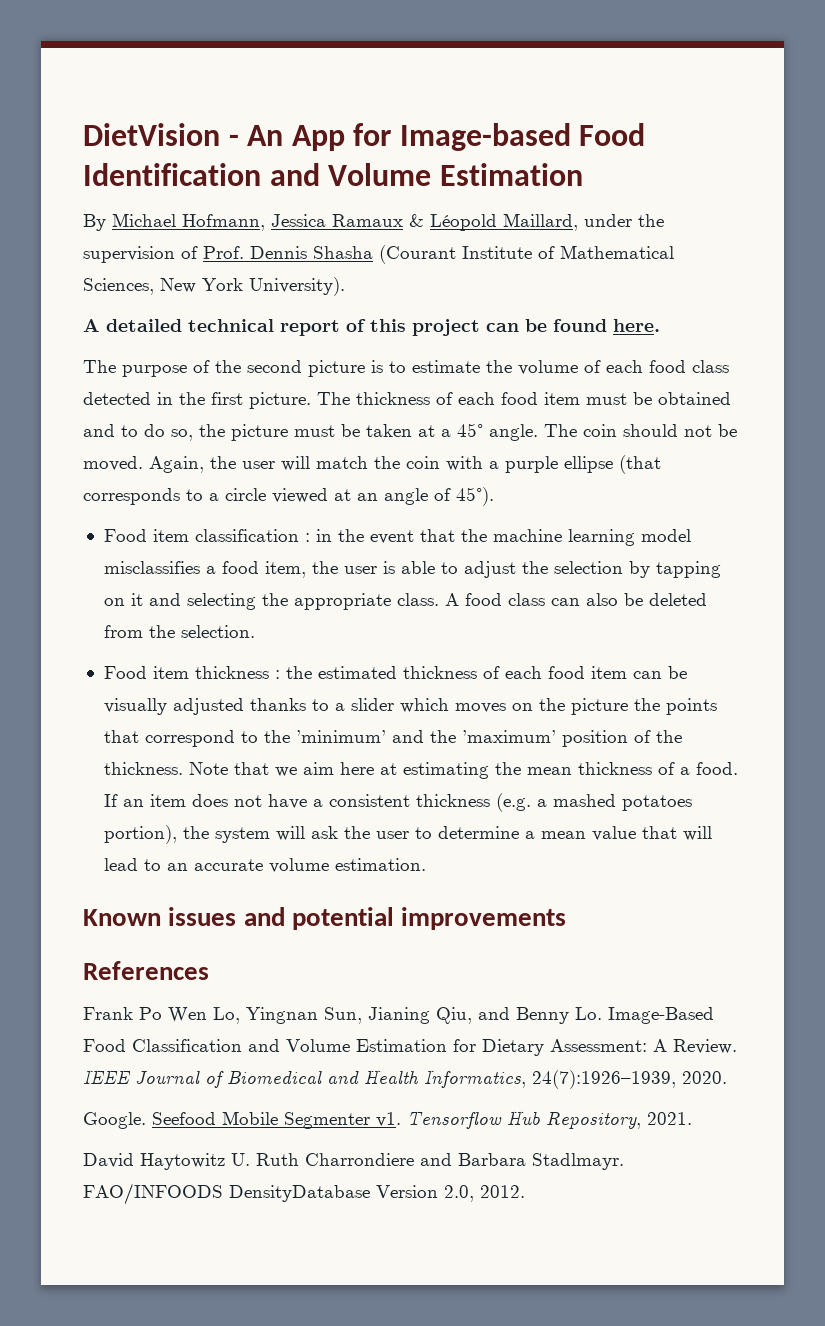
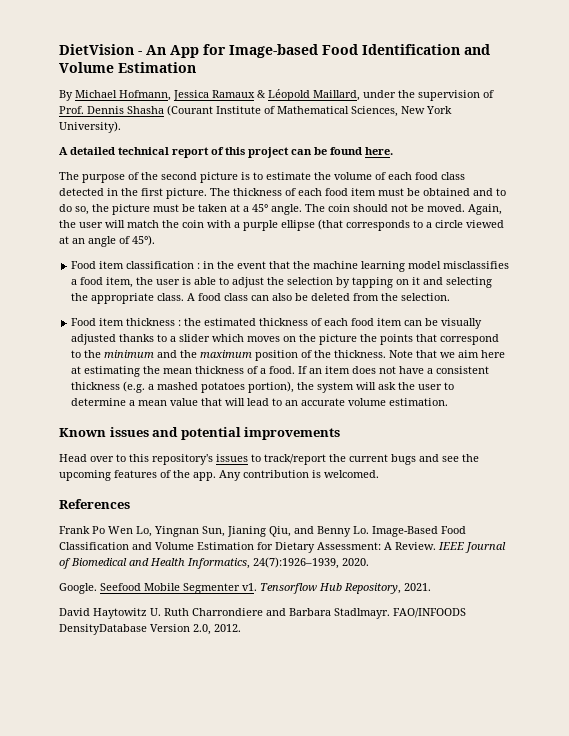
- Food item thickness : the estimated thickness of each food item can be visually adjusted thanks to a slider which moves on the picture the points that correspond to the ’minimum’ and the ’maximum’ position of the thickness.
+ Food item thickness : the estimated thickness of each food item can be visually adjusted thanks to a slider which moves on the picture the points that correspond to the minimum and the maximum position of the thickness.
+ Head over to this repository's issues to track/report the current bugs and see the upcoming features of the app. Any contribution is welcomed.

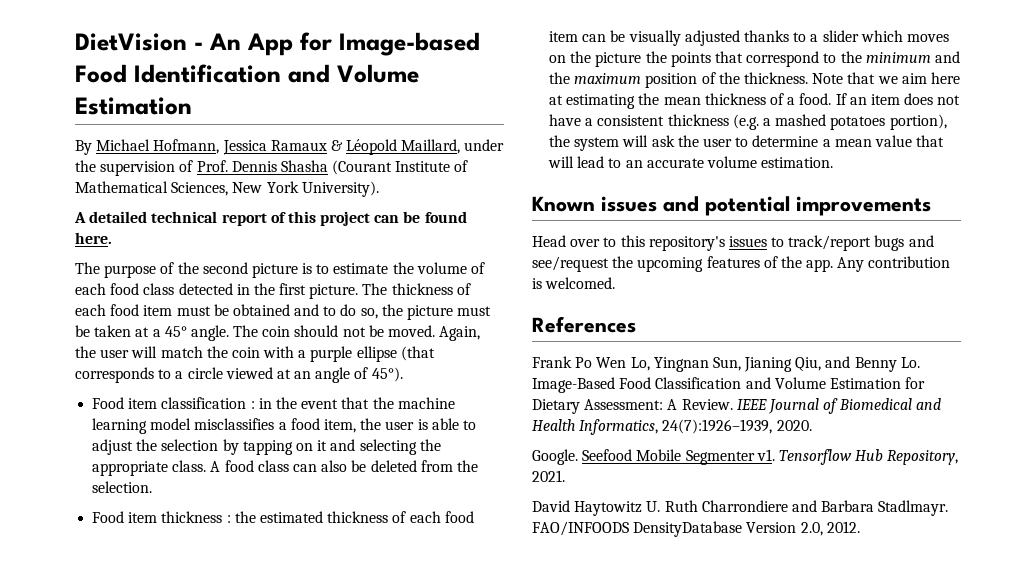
- Head over to this repository's issues to track/report the current bugs and see the upcoming features of the app.
+ Head over to this repository's issues to track/report bugs and see/request the upcoming features of the app.

